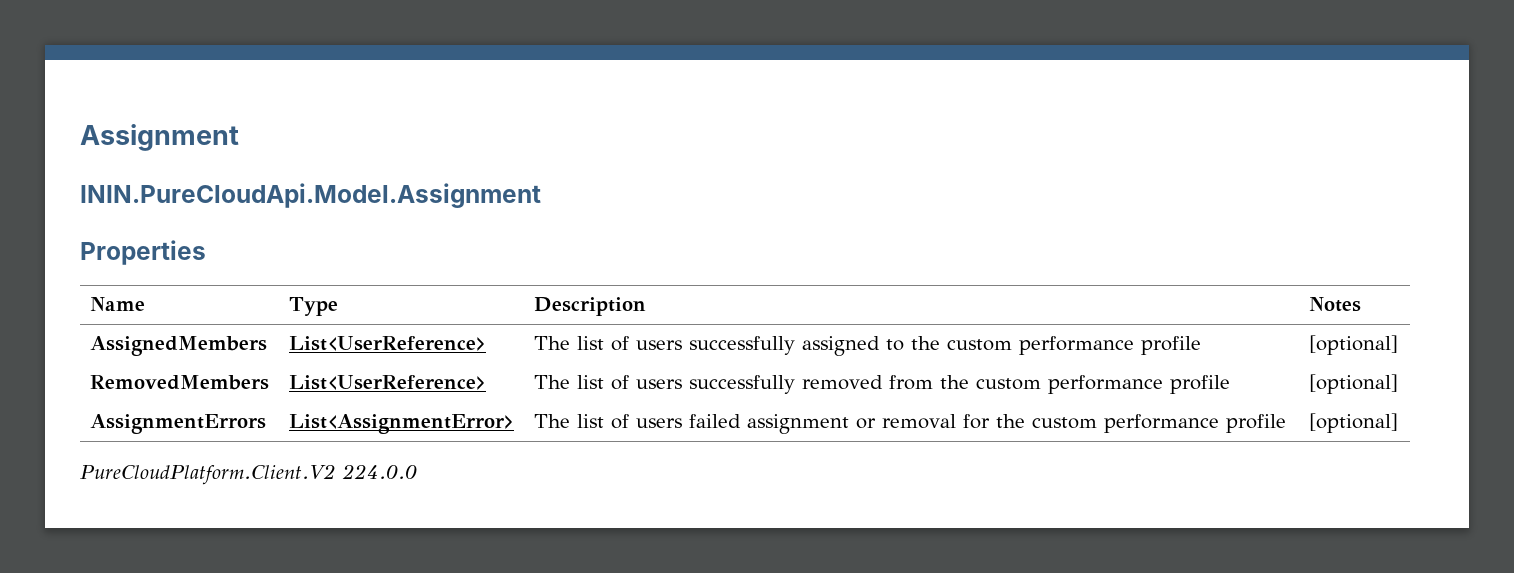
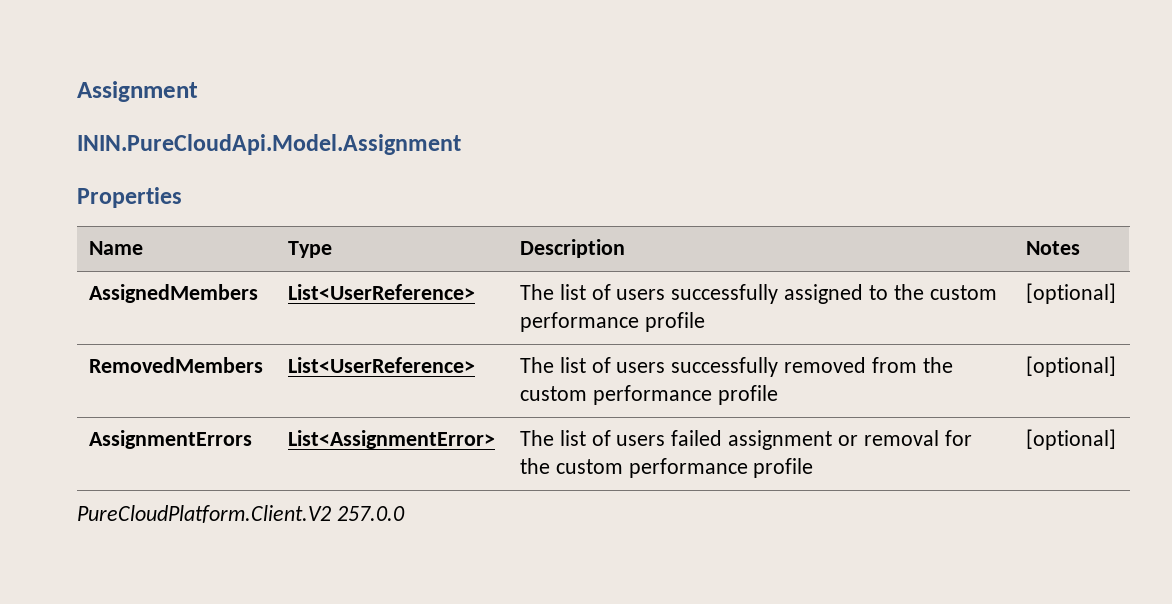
- PureCloudPlatform.Client.V2 224.0.0
+ PureCloudPlatform.Client.V2 257.0.0

